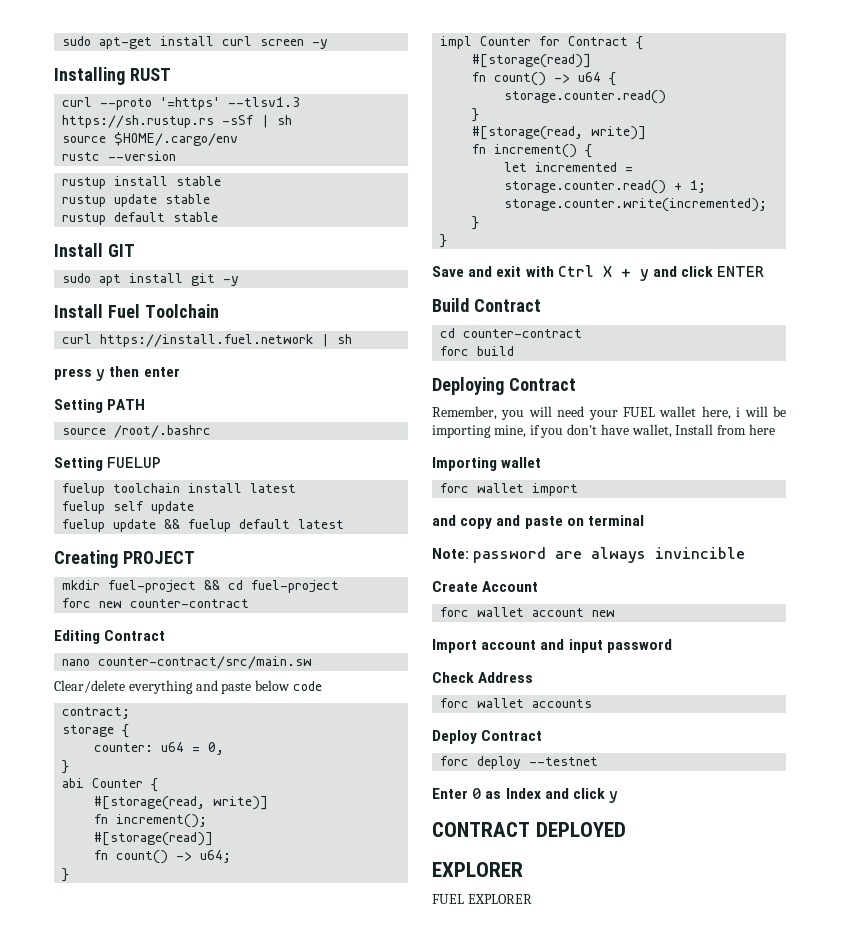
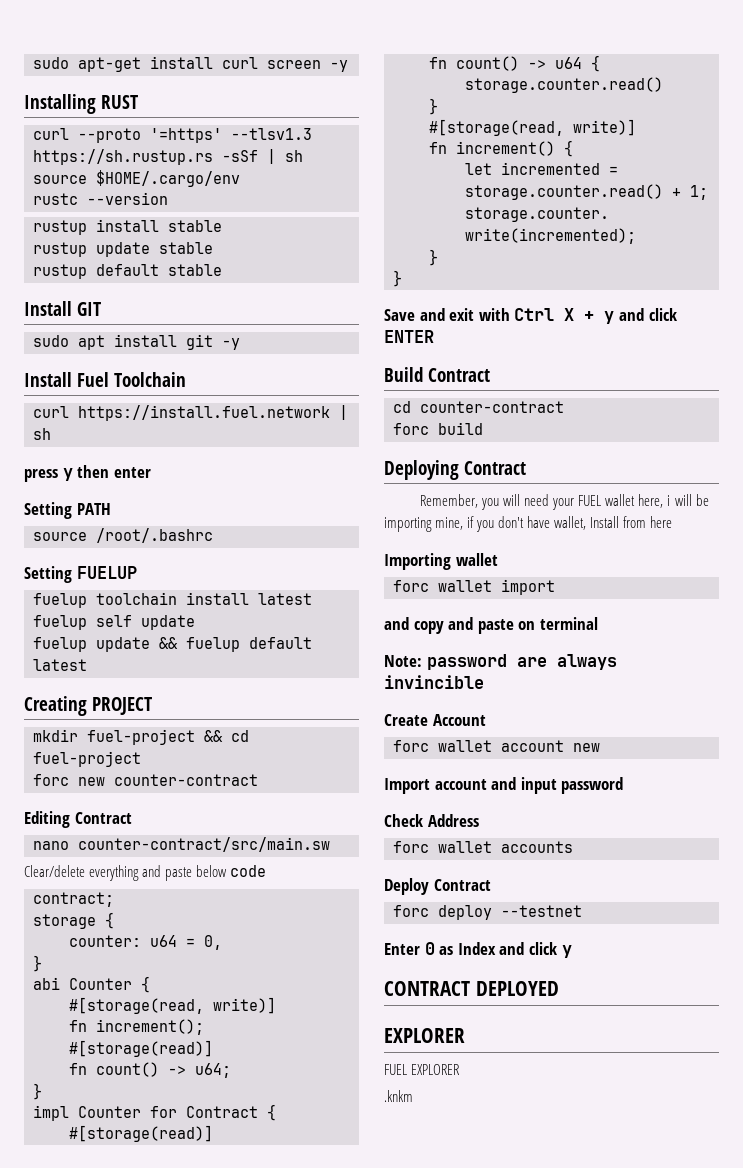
+ .knkm

